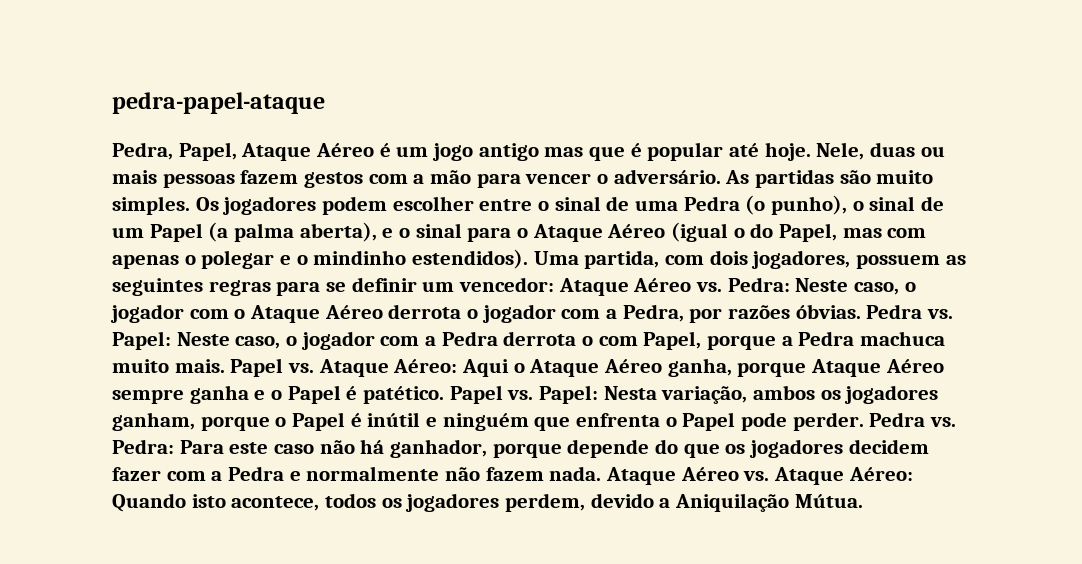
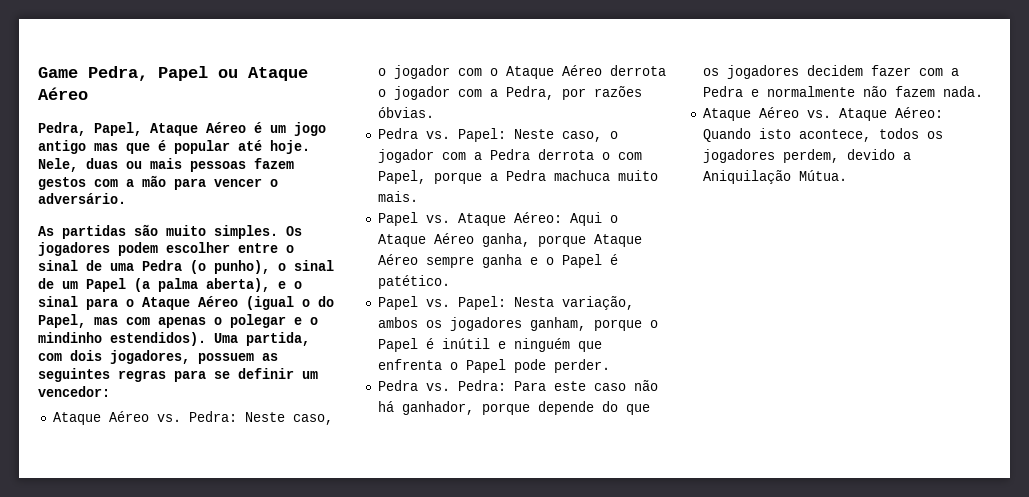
- pedra-papel-ataque
+ Game Pedra, Papel ou Ataque Aéreo
- Nele, duas ou mais pessoas fazem gestos com a mão para vencer o adversário. As partidas são muito simples.
+ Nele, duas ou mais pessoas fazem gestos com a mão para vencer o adversário.
+ As partidas são muito simples.
- Uma partida, com dois jogadores, possuem as seguintes regras para se definir um vencedor: Ataque Aéreo vs. Pedra:
+ Uma partida, com dois jogadores, possuem as seguintes regras para se definir um vencedor:
+ Ataque Aéreo vs. Pedra:
- Neste caso, o jogador com o Ataque Aéreo derrota o jogador com a Pedra, por razões óbvias. Pedra vs. Papel:
+ Neste caso, o jogador com o Ataque Aéreo derrota o jogador com a Pedra, por razões óbvias.
+ Pedra vs. Papel:
- Neste caso, o jogador com a Pedra derrota o com Papel, porque a Pedra machuca muito mais. Papel vs. Ataque Aéreo:
+ Neste caso, o jogador com a Pedra derrota o com Papel, porque a Pedra machuca muito mais.
+ Papel vs. Ataque Aéreo:
- Aqui o Ataque Aéreo ganha, porque Ataque Aéreo sempre ganha e o Papel é patético. Papel vs. Papel:
+ Aqui o Ataque Aéreo ganha, porque Ataque Aéreo sempre ganha e o Papel é patético.
+ Papel vs. Papel:
- Nesta variação, ambos os jogadores ganham, porque o Papel é inútil e ninguém que enfrenta o Papel pode perder. Pedra vs. Pedra:
+ Nesta variação, ambos os jogadores ganham, porque o Papel é inútil e ninguém que enfrenta o Papel pode perder.
+ Pedra vs. Pedra:
- Para este caso não há ganhador, porque depende do que os jogadores decidem fazer com a Pedra e normalmente não fazem nada. Ataque Aéreo vs. Ataque Aéreo:
+ Para este caso não há ganhador, porque depende do que os jogadores decidem fazer com a Pedra e normalmente não fazem nada.
+ Ataque Aéreo vs. Ataque Aéreo:

